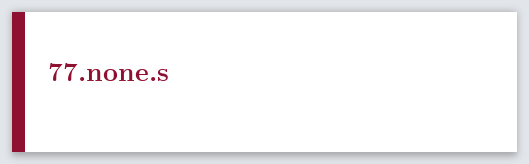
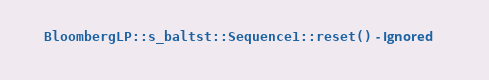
- 77.none.s
+ BloombergLP::s_baltst::Sequence1::reset() - Ignored

